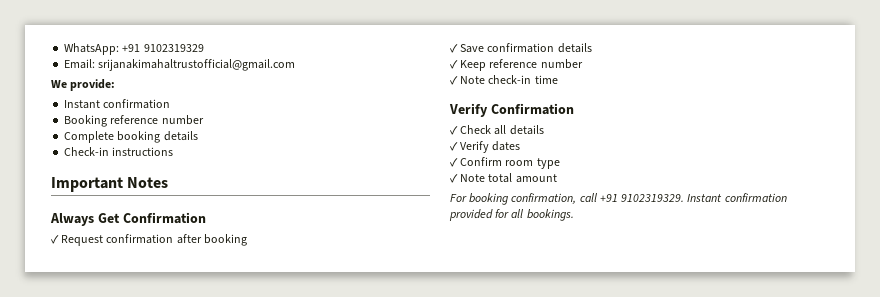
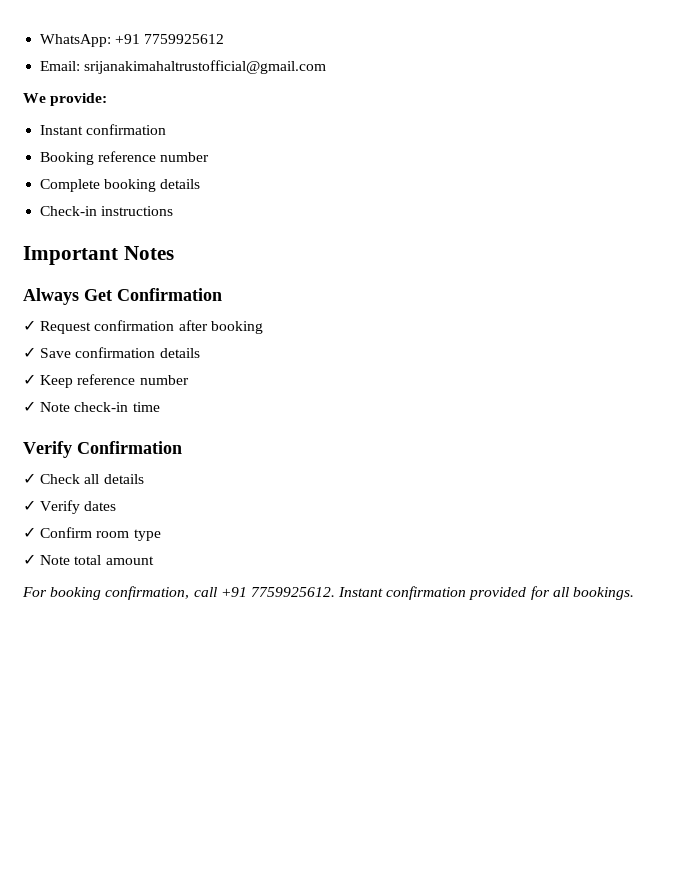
- WhatsApp: +91 9102319329
+ WhatsApp: +91 7759925612
- For booking confirmation, call +91 9102319329.
+ For booking confirmation, call +91 7759925612.

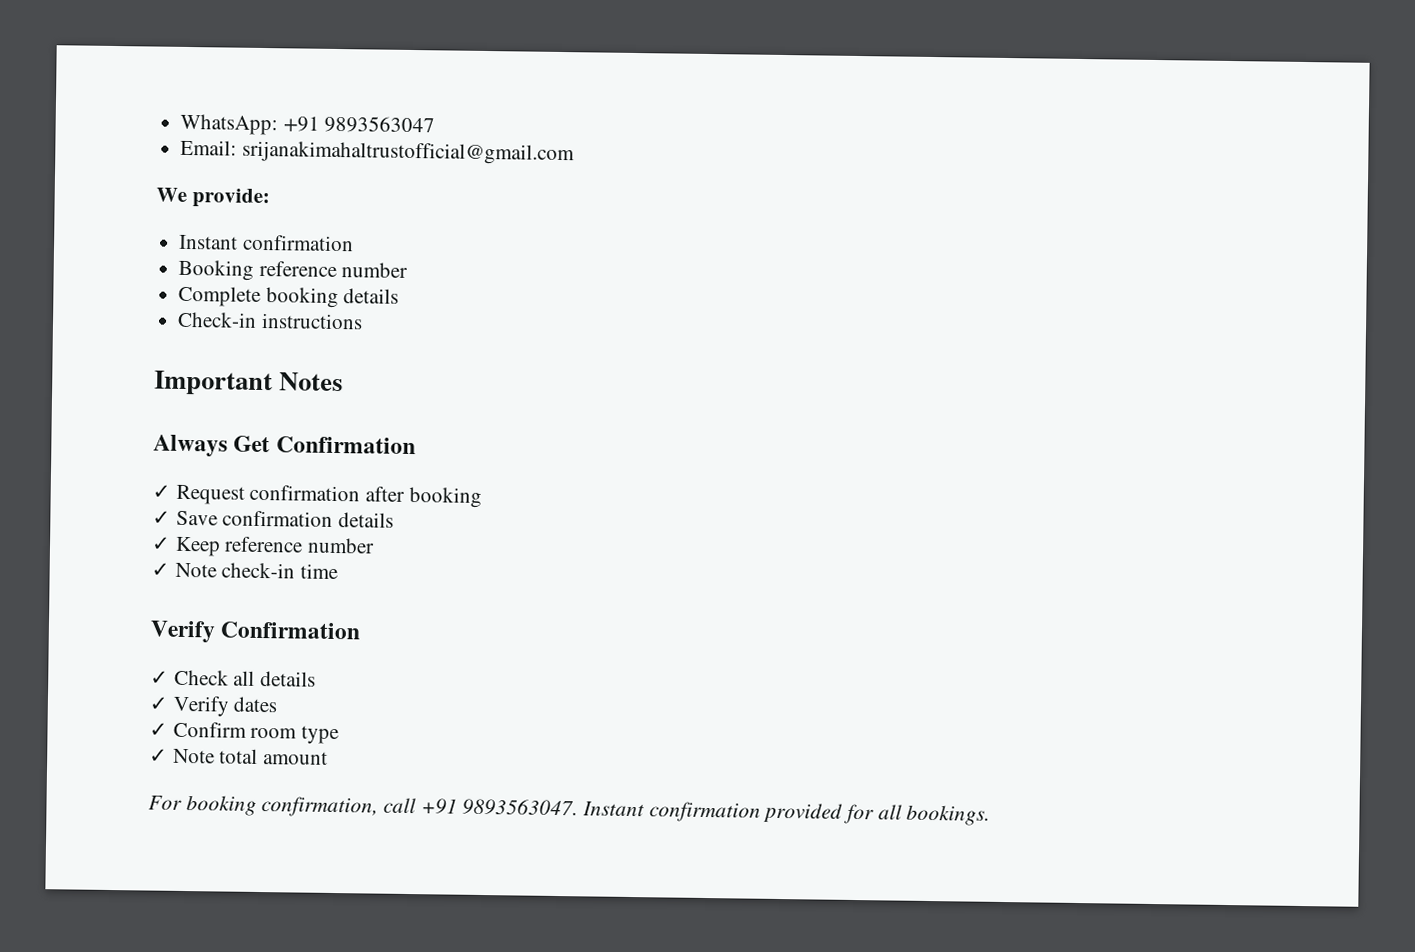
- WhatsApp: +91 7759925612
+ WhatsApp: +91 9893563047
- For booking confirmation, call +91 7759925612.
+ For booking confirmation, call +91 9893563047.

